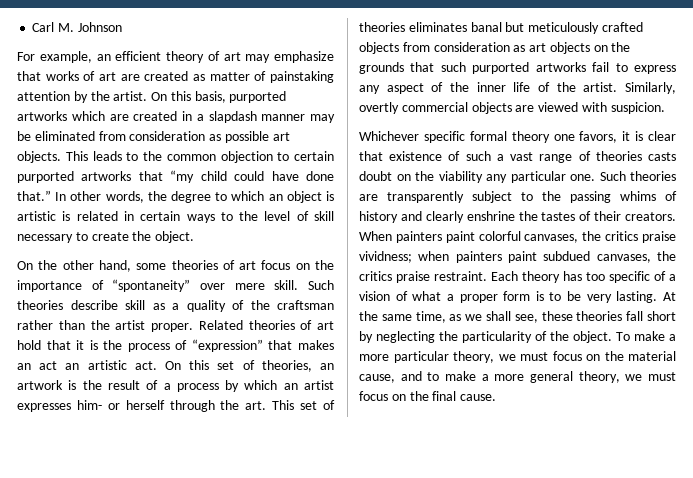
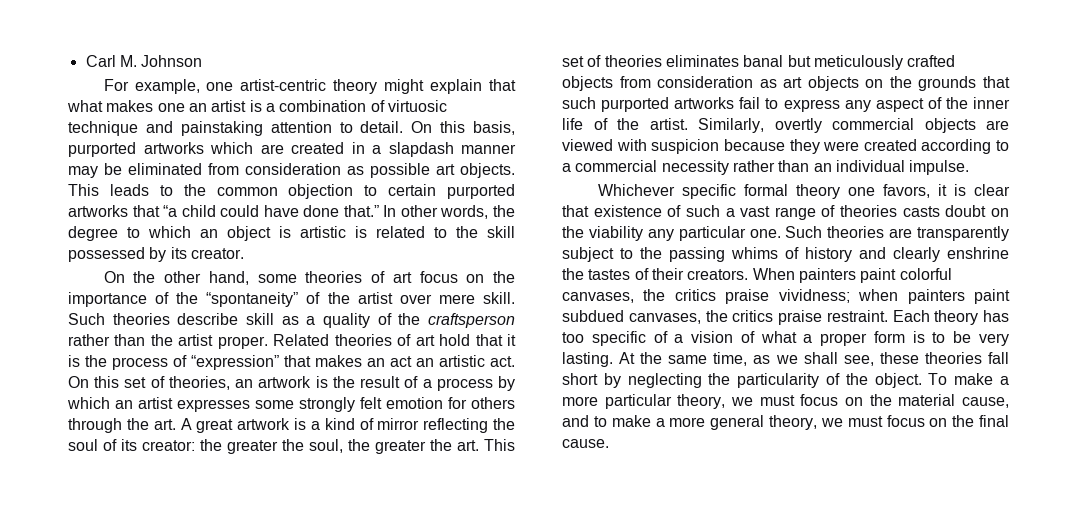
- For example, an efficient theory of art may emphasize that works of art are created as matter of painstaking attention by the artist.
+ For example, one artist-centric theory might explain that what makes one an artist is a combination of virtuosic technique and painstaking attention to detail.
- This leads to the common objection to certain purported artworks that “my child could have done that.”
+ This leads to the common objection to certain purported artworks that “a child could have done that.”
- In other words, the degree to which an object is artistic is related in certain ways to the level of skill necessary to create the object.
+ In other words, the degree to which an object is artistic is related to the skill possessed by its creator.
- On the other hand, some theories of art focus on the importance of “spontaneity” over mere skill.
+ On the other hand, some theories of art focus on the importance of the “spontaneity” of the artist over mere skill.
- Such theories describe skill as a quality of the craftsman rather than the artist proper.
+ Such theories describe skill as a quality of the craftsperson rather than the artist proper.
- On this set of theories, an artwork is the result of a process by which an artist expresses him- or herself through the art. This set of theories eliminates banal but meticulously crafted objects from consideration as art objects on the grounds that such purported artworks fail to express any aspect of the inner life of the artist.
+ On this set of theories, an artwork is the result of a process by which an artist expresses some strongly felt emotion for others through the art. A great artwork is a kind of mirror reflecting the soul of its creator: the greater the soul, the greater the art. This set of theories eliminates banal but meticulously crafted objects from consideration as art objects on the grounds that such purported artworks fail to express any aspect of the inner life of the artist.
- Similarly, overtly commercial objects are viewed with suspicion.
+ Similarly, overtly commercial objects are viewed with suspicion because they were created according to a commercial necessity rather than an individual impulse.

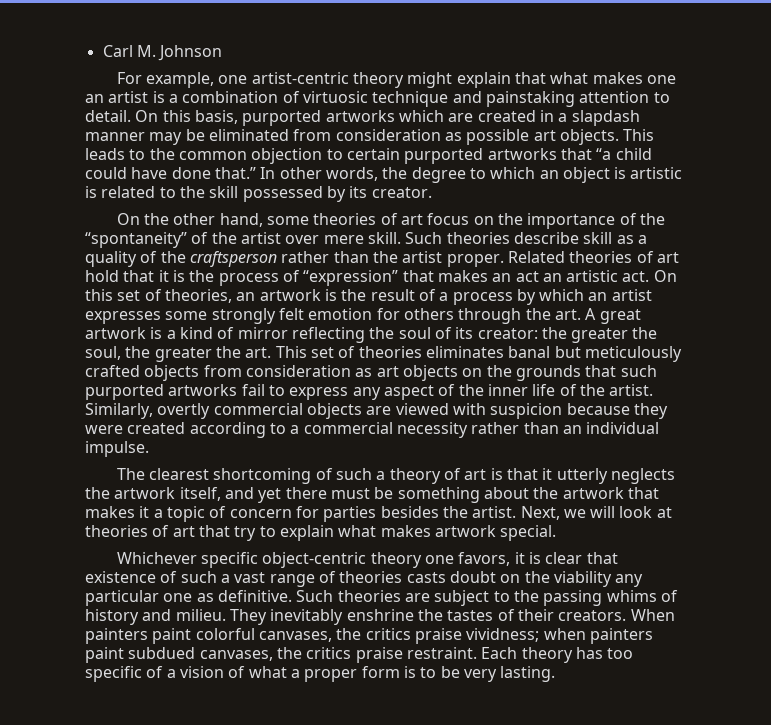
+ The clearest shortcoming of such a theory of art is that it utterly neglects the artwork itself, and yet there must be something about the artwork that makes it a topic of concern for parties besides the artist. Next, we will look at theories of art that try to explain what makes artwork special.
- Whichever specific formal theory one favors, it is clear that existence of such a vast range of theories casts doubt on the viability any particular one.
+ Whichever specific object-centric theory one favors, it is clear that existence of such a vast range of theories casts doubt on the viability any particular one as definitive.
- Such theories are transparently subject to the passing whims of history and clearly enshrine the tastes of their creators.
+ Such theories are subject to the passing whims of history and milieu. They inevitably enshrine the tastes of their creators.
- At the same time, as we shall see, these theories fall short by neglecting the particularity of the object. To make a more particular theory, we must focus on the material cause, and to make a more general theory, we must focus on the final cause.

